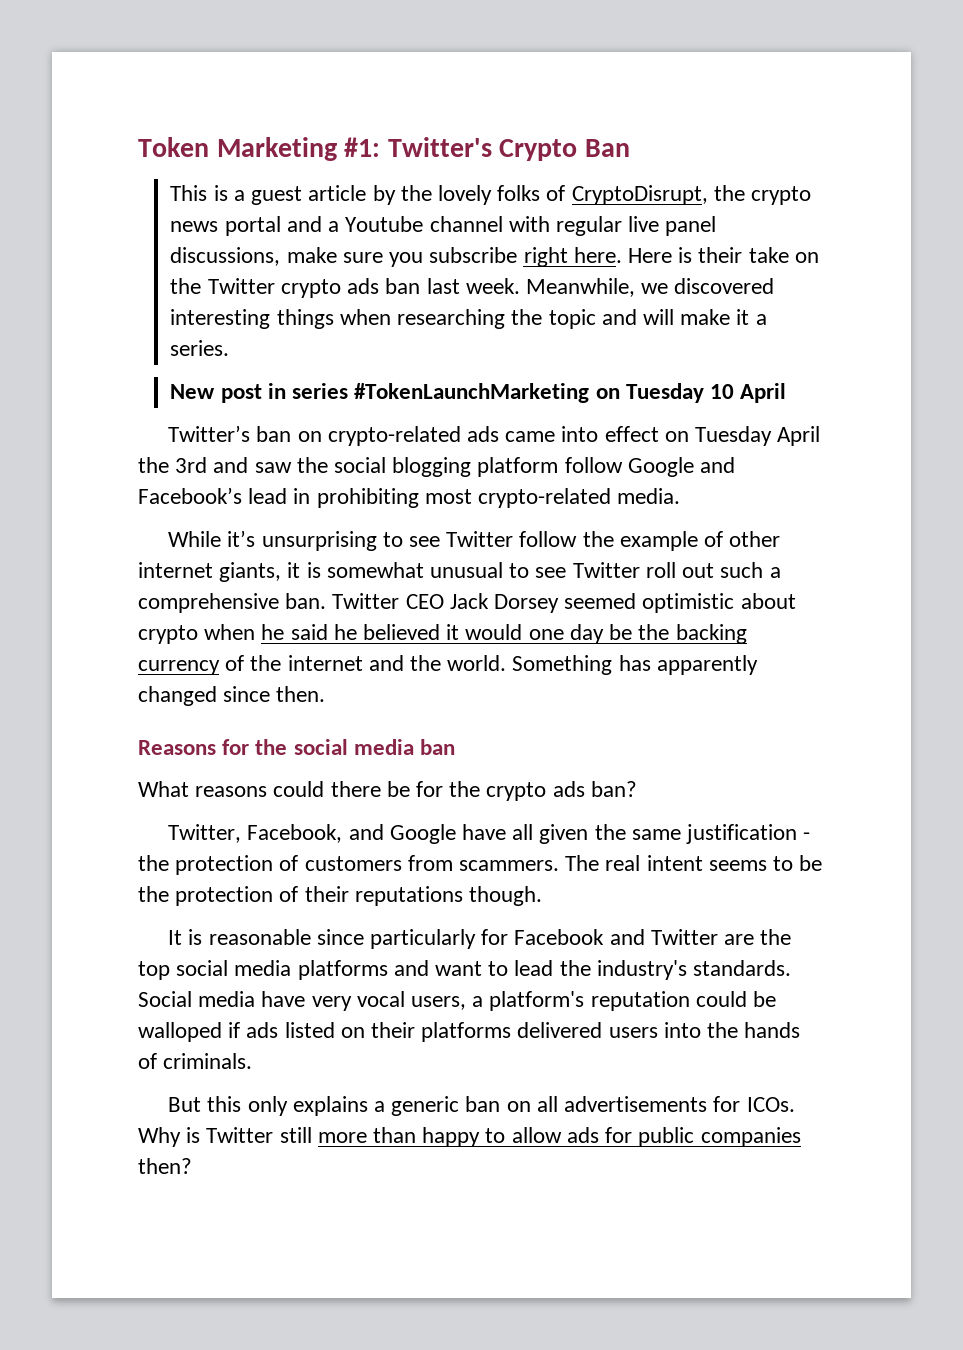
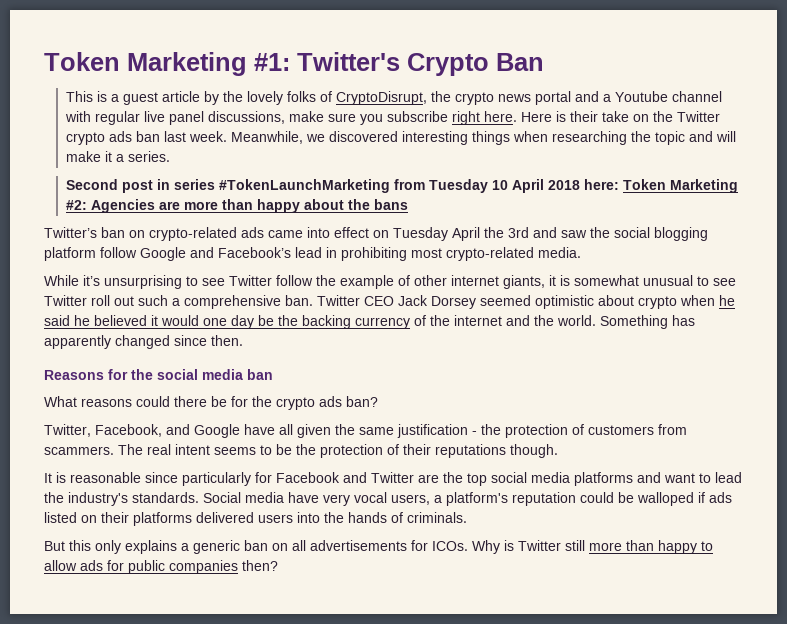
- New post in series #TokenLaunchMarketing on Tuesday 10 April
+ Second post in series #TokenLaunchMarketing from Tuesday 10 April 2018 here: Token Marketing #2: Agencies are more than happy about the bans

